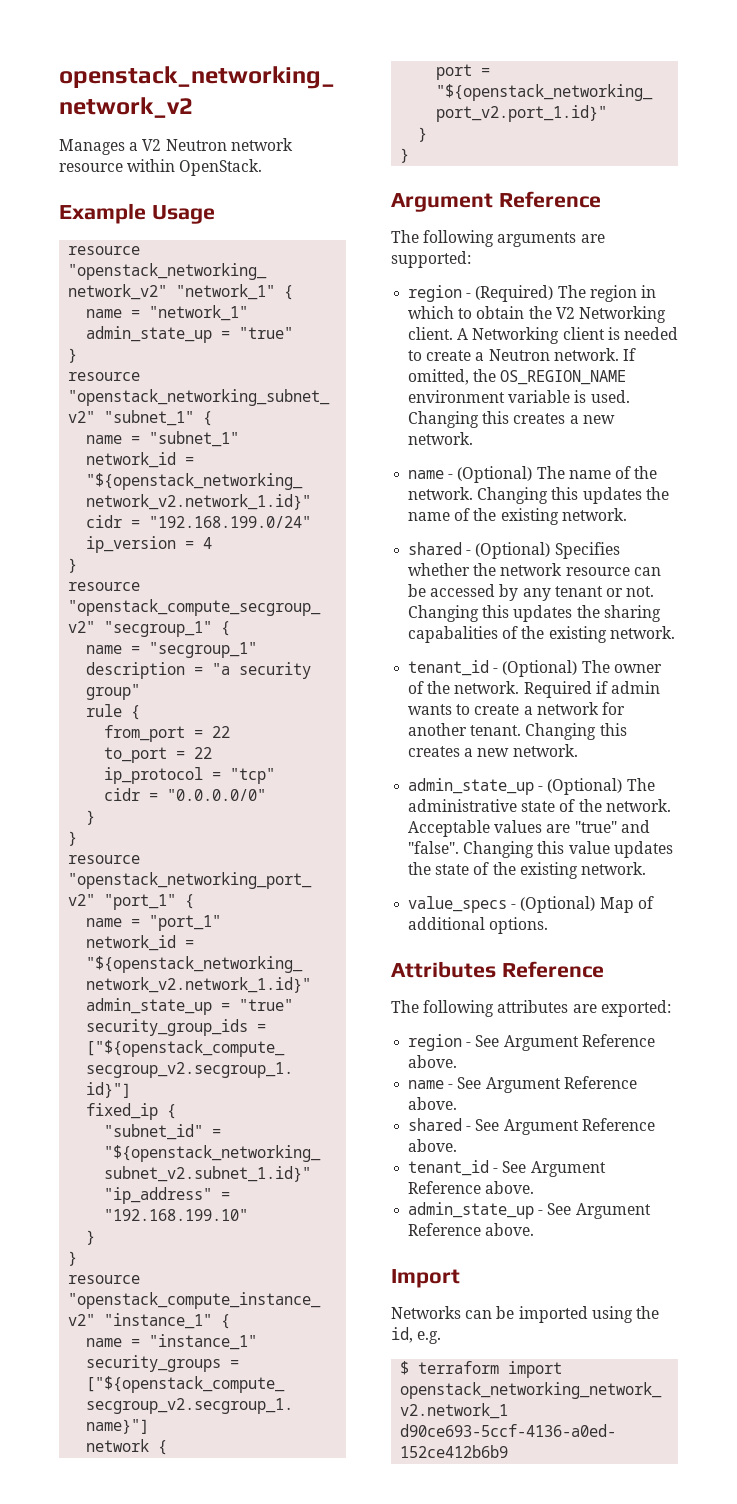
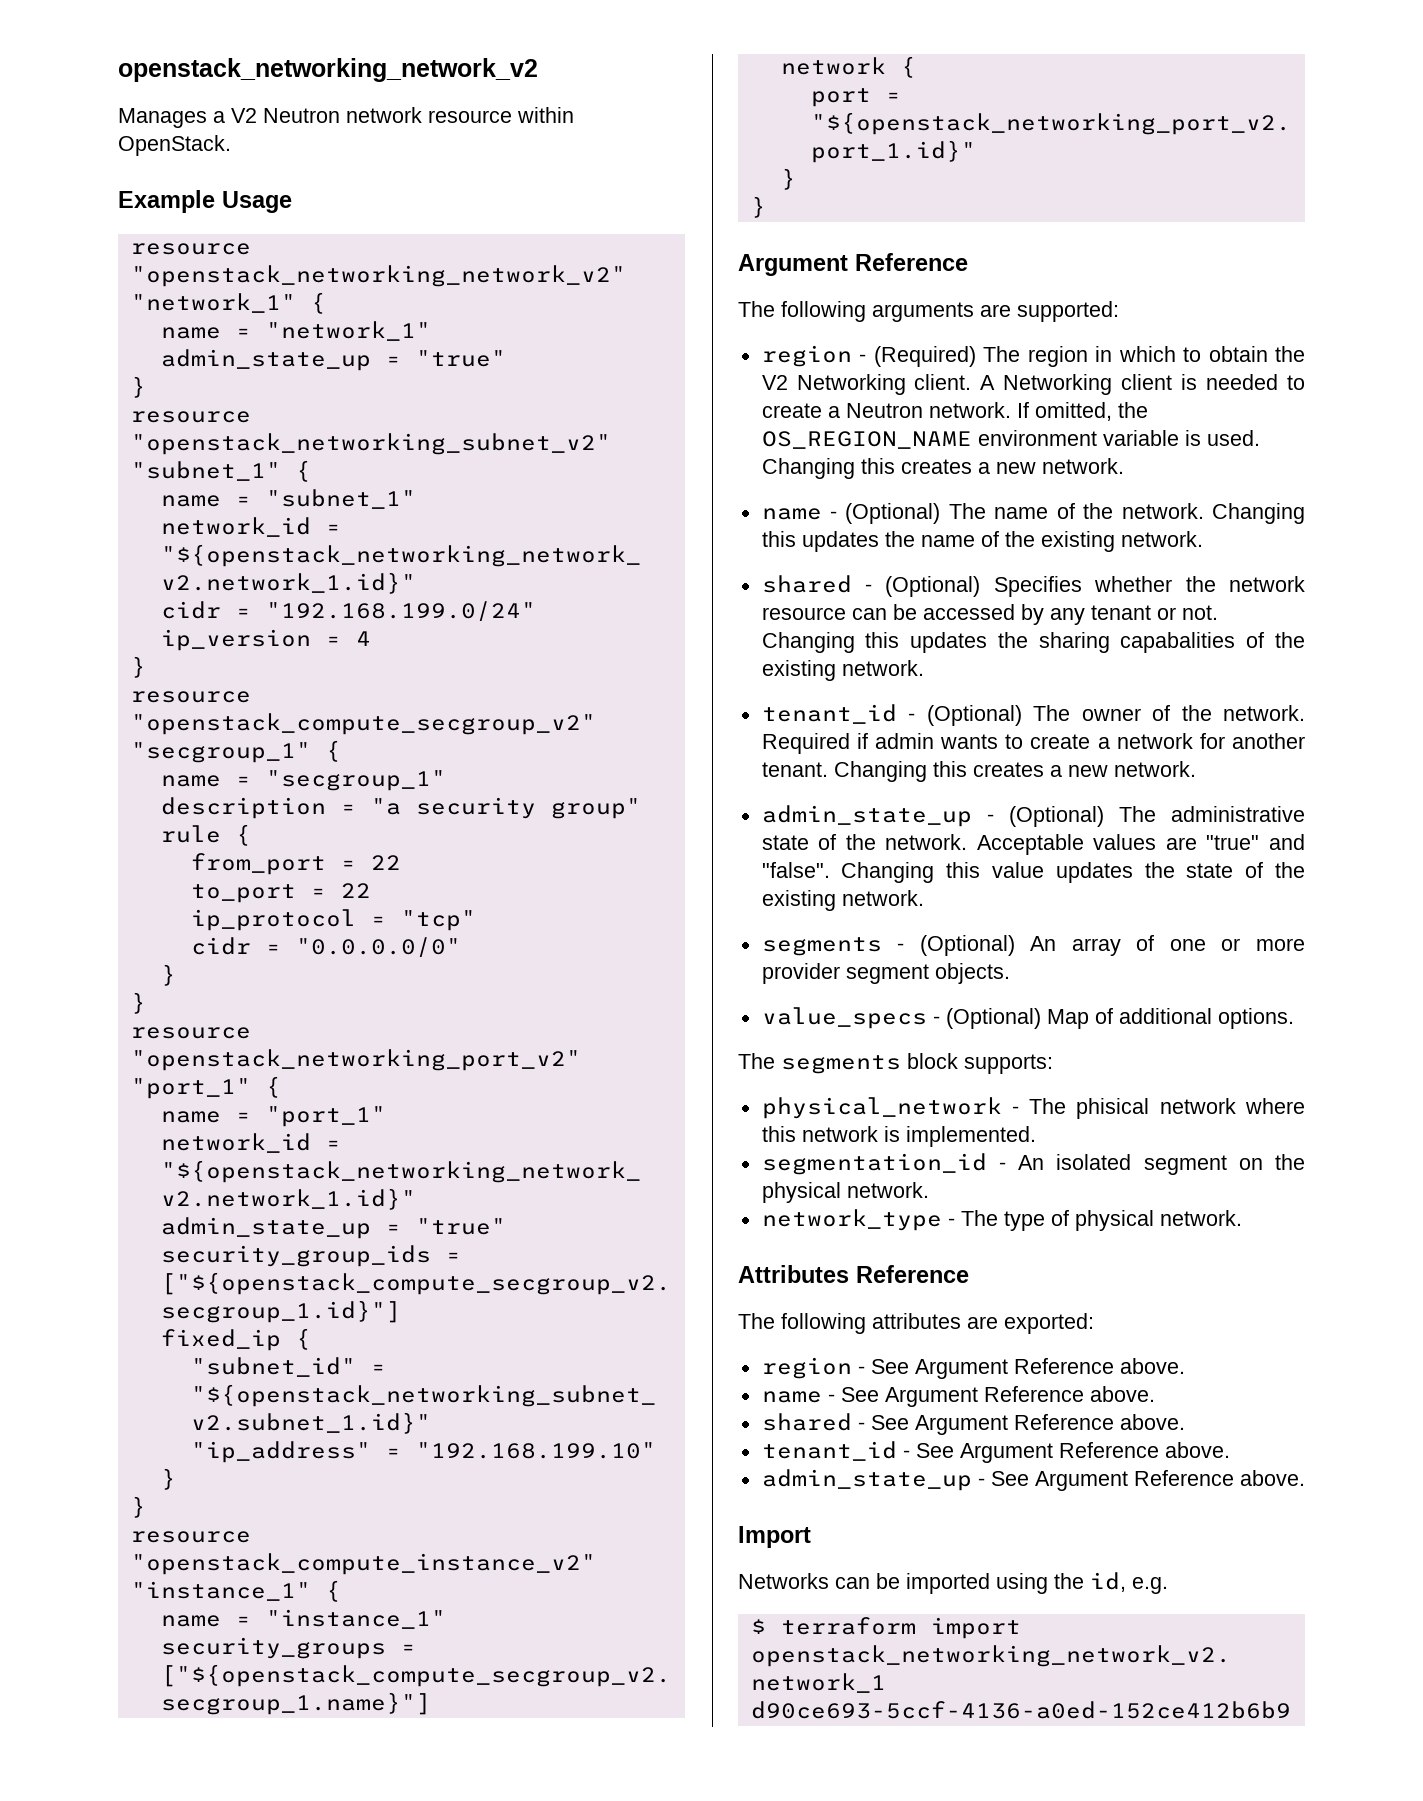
+ segments - (Optional) An array of one or more provider segment objects.
+ The segments block supports:
+ physical_network - The phisical network where this network is implemented.
+ segmentation_id - An isolated segment on the physical network.
+ network_type - The type of physical network.

